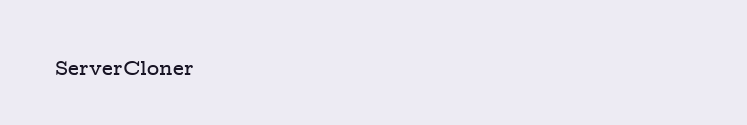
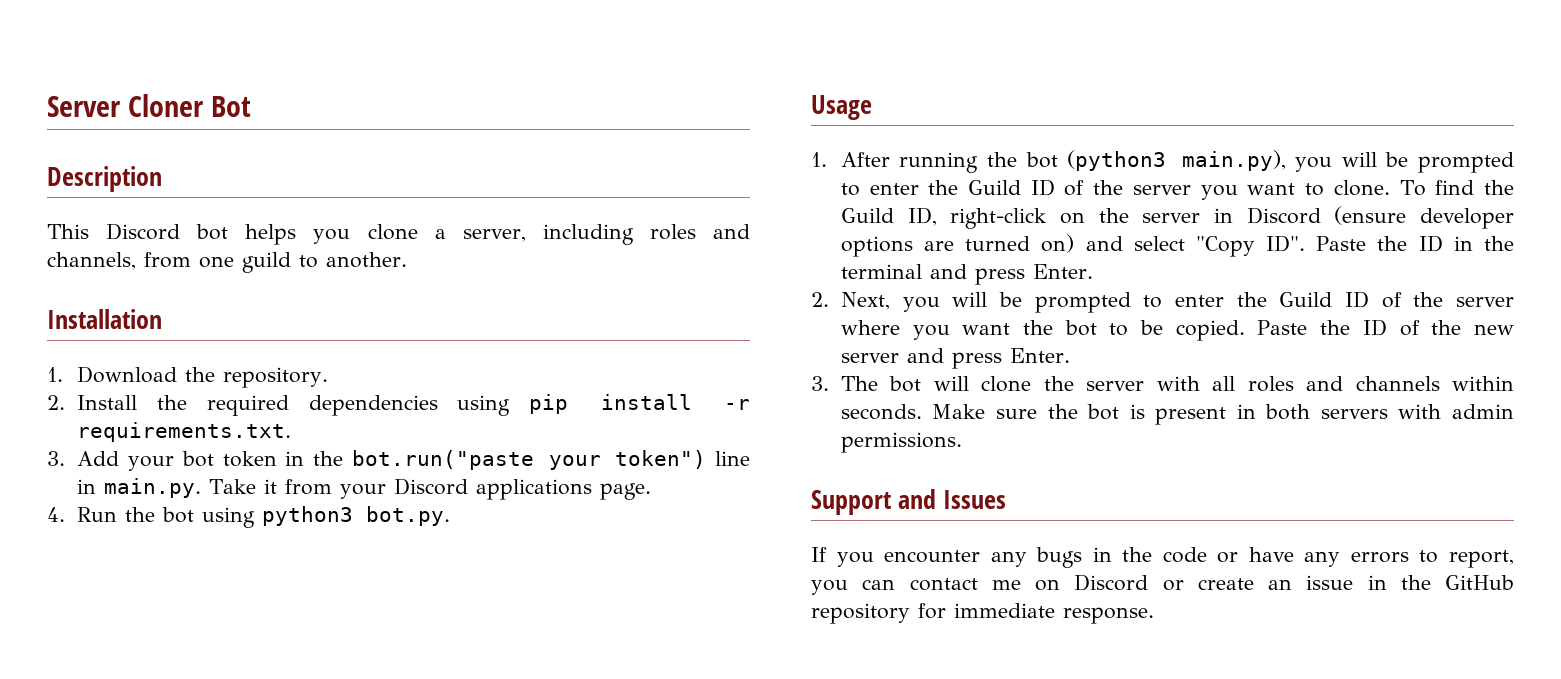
- ServerCloner
+ Server Cloner Bot
+ Description
+ This Discord bot helps you clone a server, including roles and channels, from one guild to another.
+ Installation
+ 1. Download the repository.
+ 2. Install the required dependencies using pip install -r requirements.txt.
+ 3. Add your bot token in the bot.run("paste your token") line in main.py. Take it from your Discord applications page.
+ 4. Run the bot using python3 bot.py.
+ Usage
+ 1. After running the bot (python3 main.py), you will be prompted to enter the Guild ID of the server you want to clone. To find the Guild ID, right-click on the server in Discord (ensure developer options are turned on) and select "Copy ID". Paste the ID in the terminal and press Enter.
+ 2. Next, you will be prompted to enter the Guild ID of the server where you want the bot to be copied. Paste the ID of the new server and press Enter.
+ 3. The bot will clone the server with all roles and channels within seconds. Make sure the bot is present in both servers with admin permissions.
+ Support and Issues
+ If you encounter any bugs in the code or have any errors to report, you can contact me on Discord or create an issue in the GitHub repository for immediate response.

